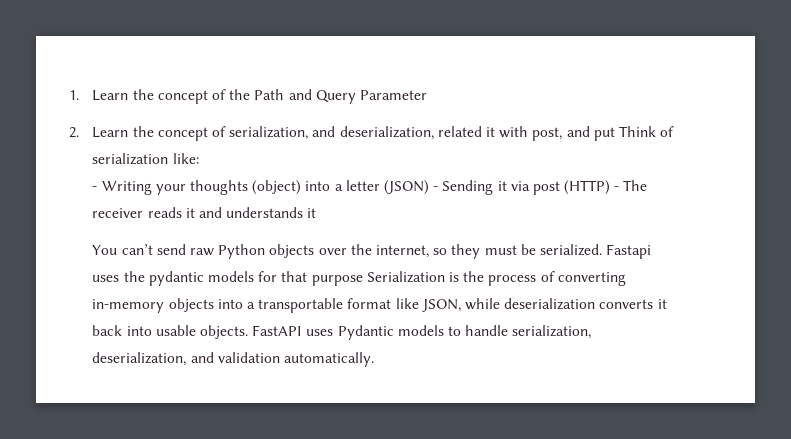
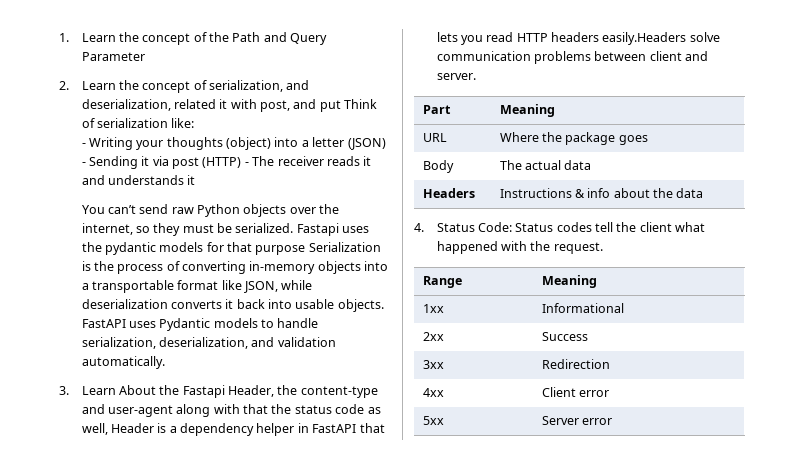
+ 3. Learn About the Fastapi Header, the content-type and user-agent along with that the status code as well, Header is a dependency helper in FastAPI that lets you read HTTP headers easily.Headers solve communication problems between client and server.
+ Part | Meaning
+ URL | Where the package goes
+ Body | The actual data
+ Headers | Instructions & info about the data
+ 4. Status Code: Status codes tell the client what happened with the request.
+ Range | Meaning
+ 1xx | Informational
+ 2xx | Success
+ 3xx | Redirection
+ 4xx | Client error
+ 5xx | Server error

